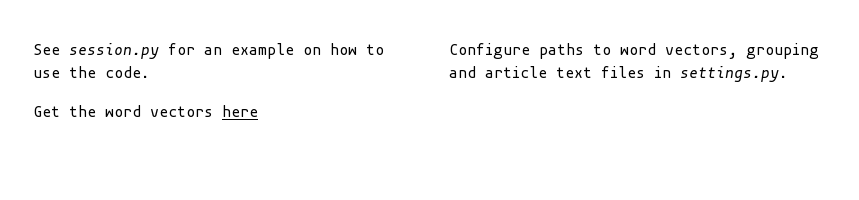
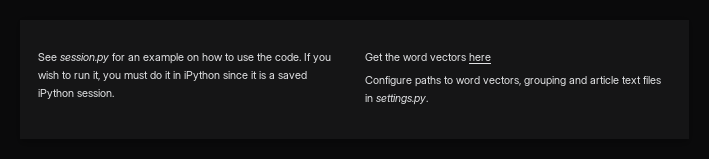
+ If you wish to run it, you must do it in iPython since it is a saved iPython session.

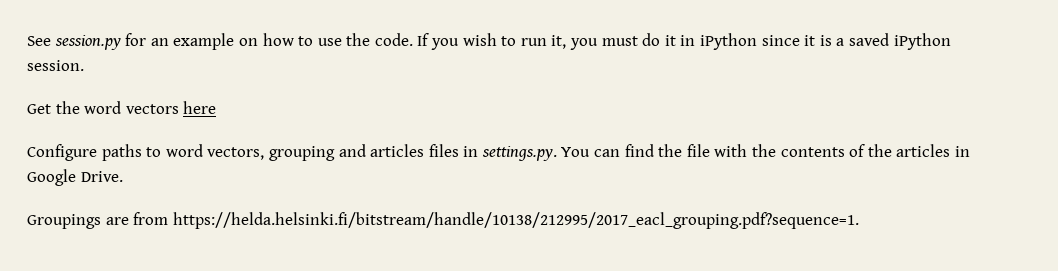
- Configure paths to word vectors, grouping and article text files in settings.py.
+ Configure paths to word vectors, grouping and articles files in settings.py. You can find the file with the contents of the articles in Google Drive.
+ Groupings are from https://helda.helsinki.fi/bitstream/handle/10138/212995/2017_eacl_grouping.pdf?sequence=1.

